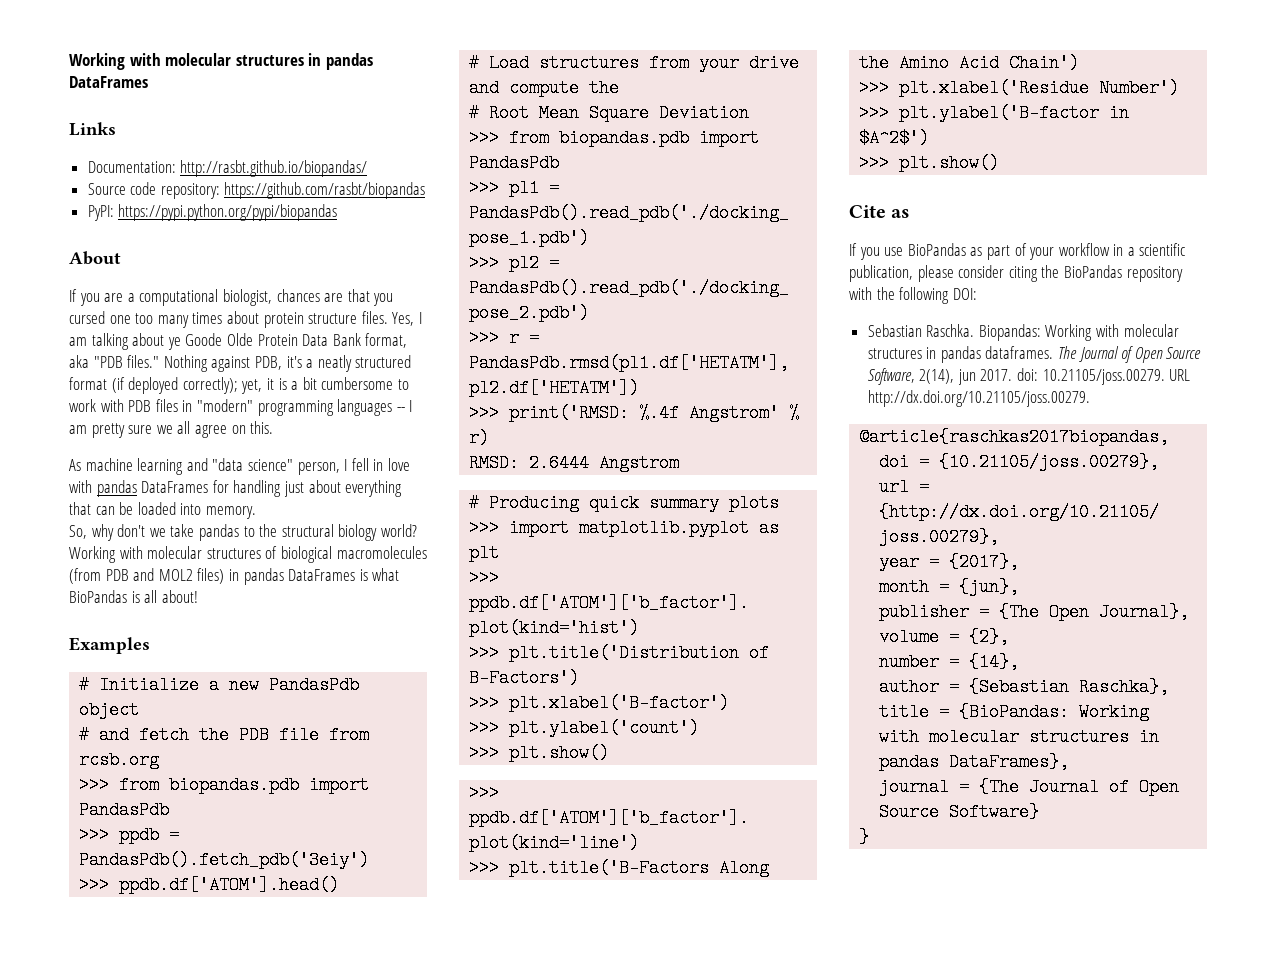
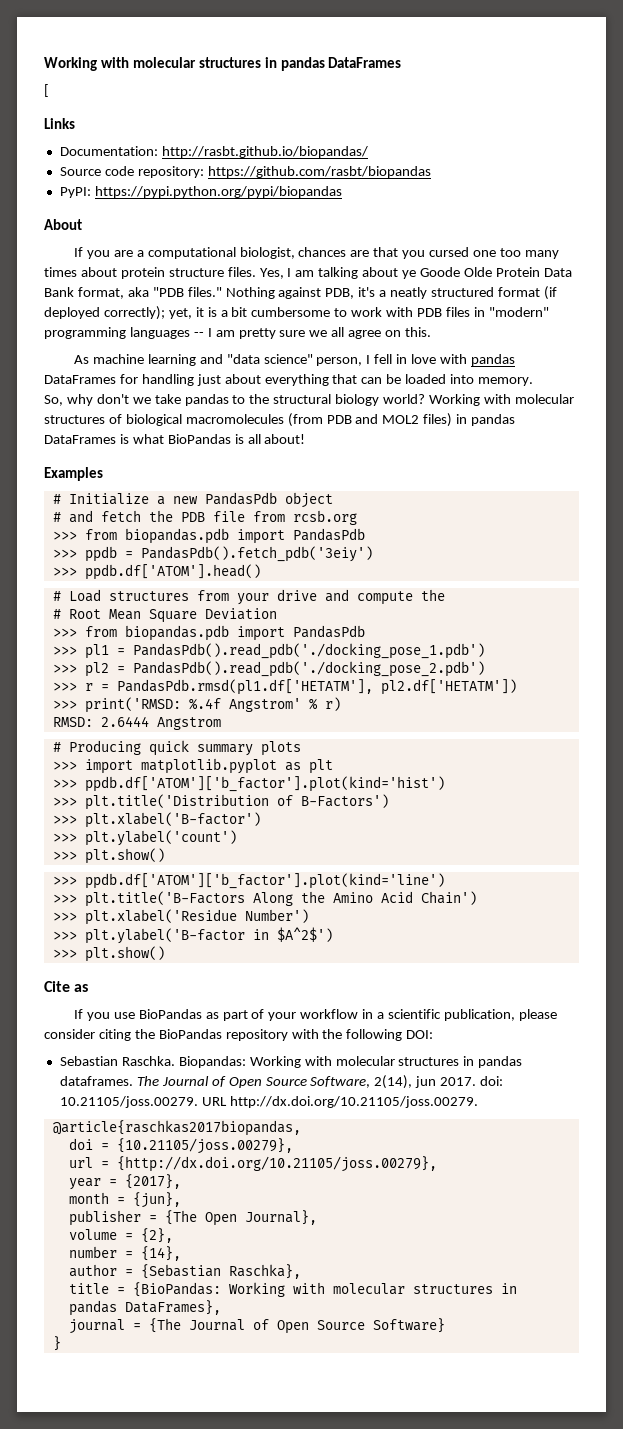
+ [

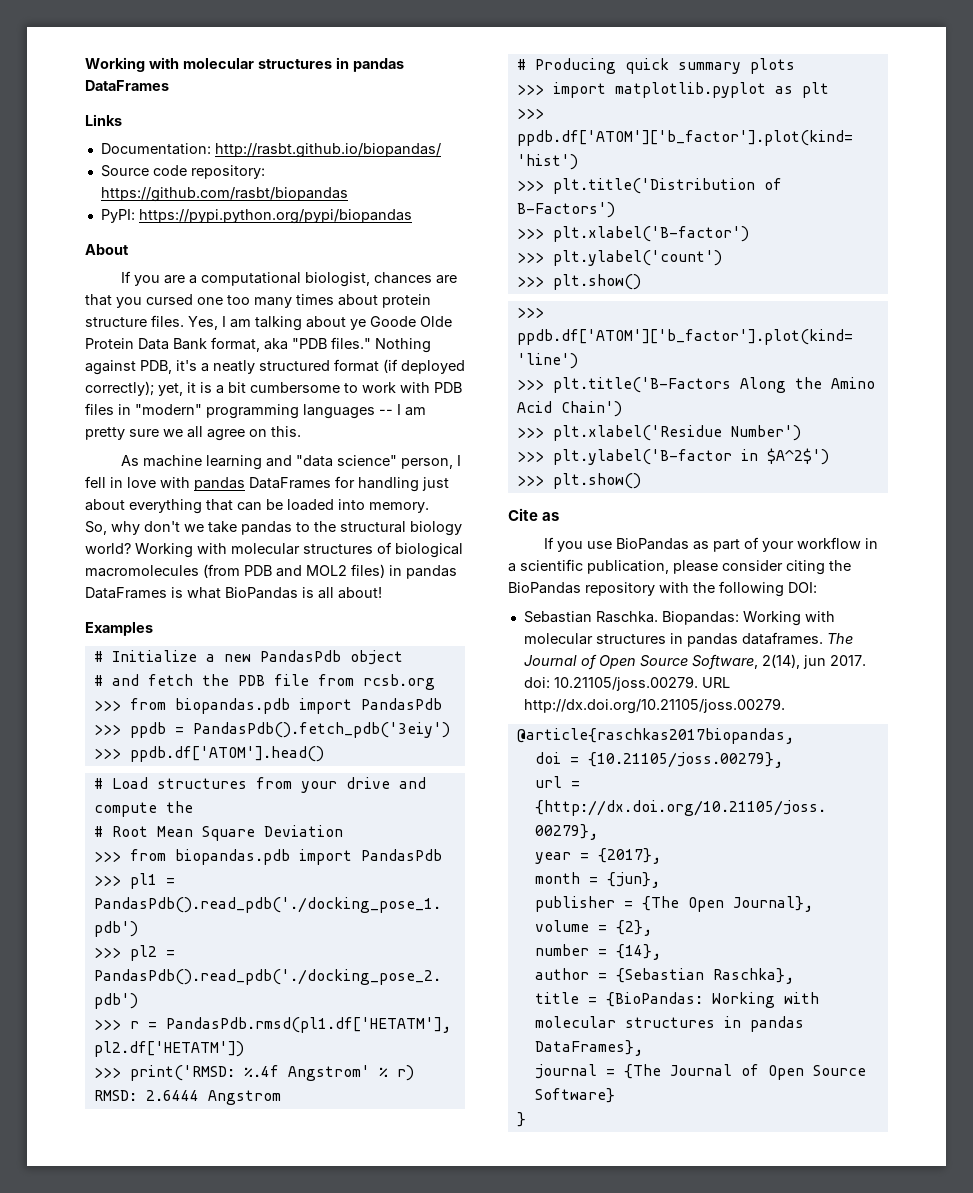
- [

